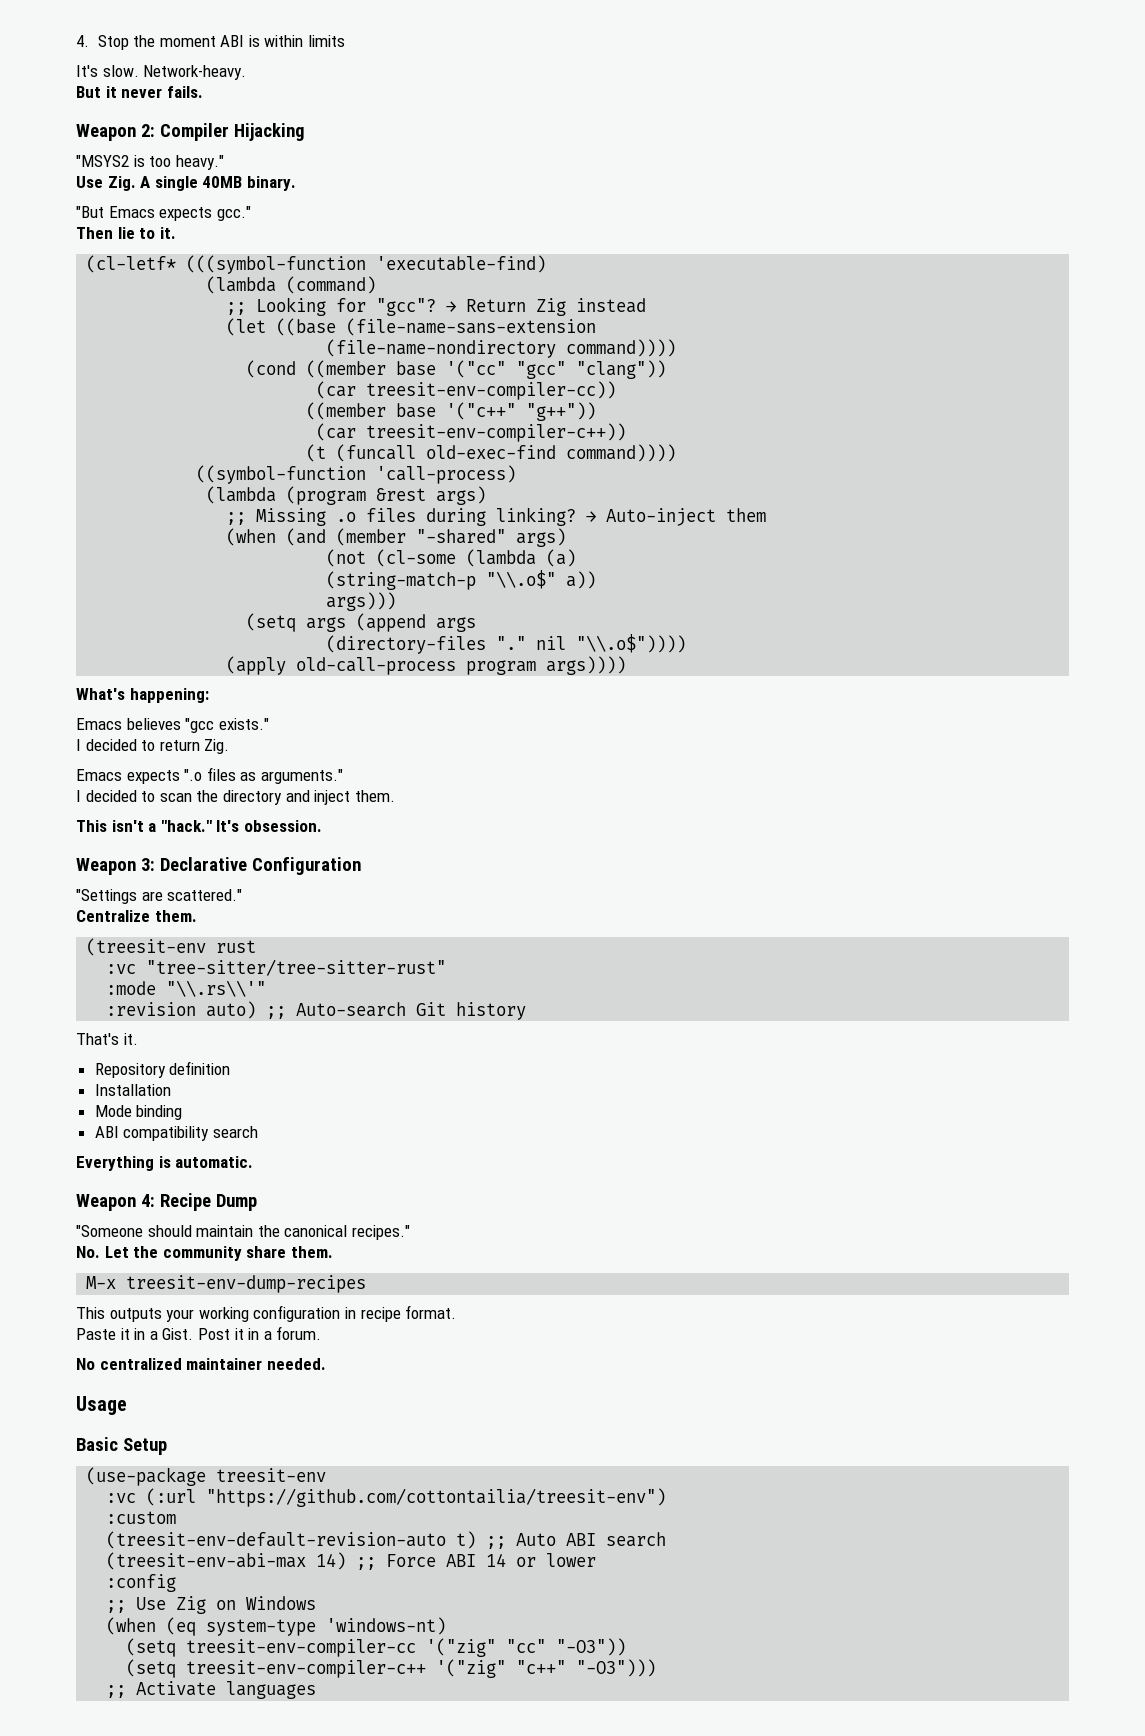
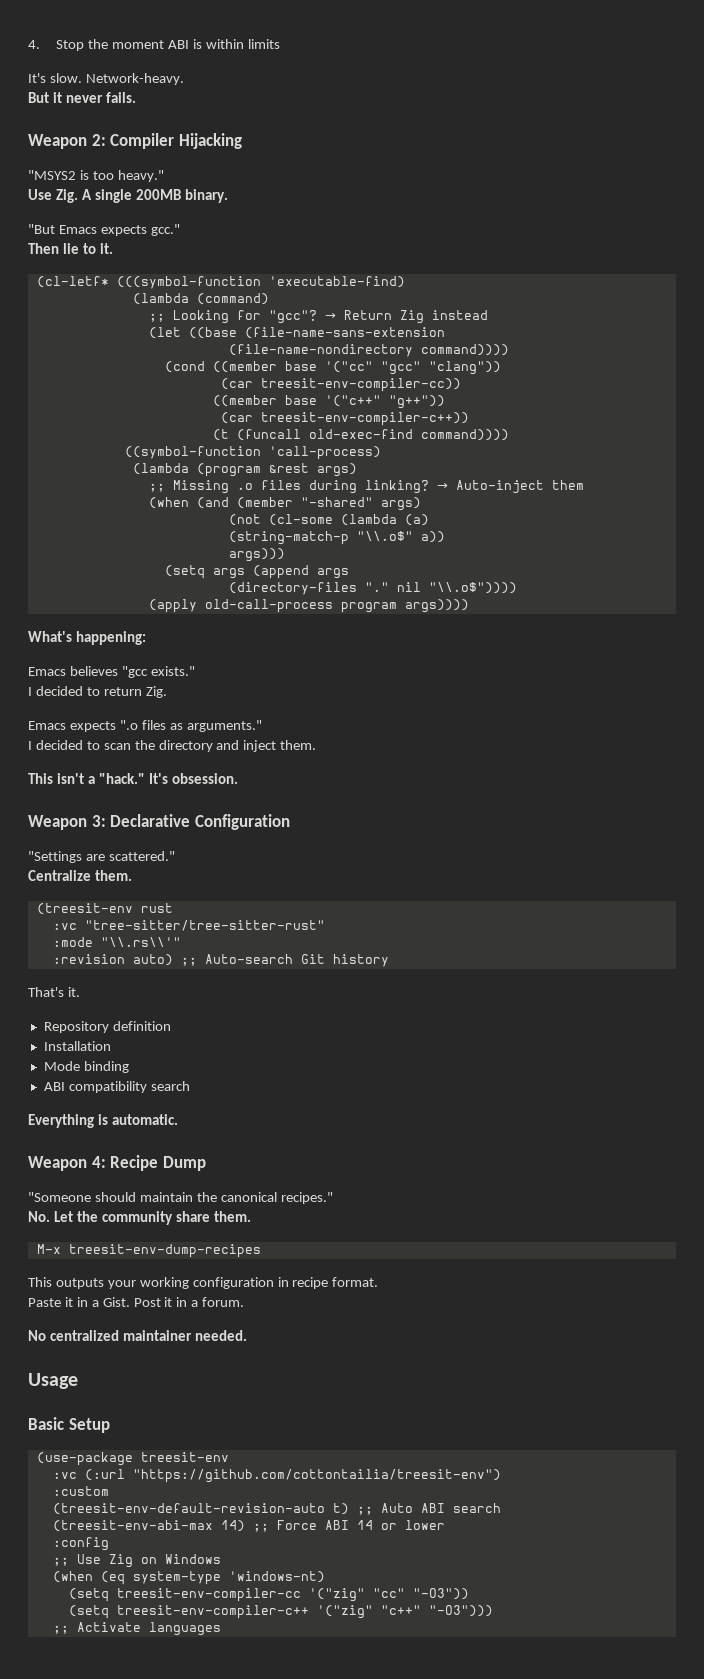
- Use Zig. A single 40MB binary.
+ Use Zig. A single 200MB binary.

